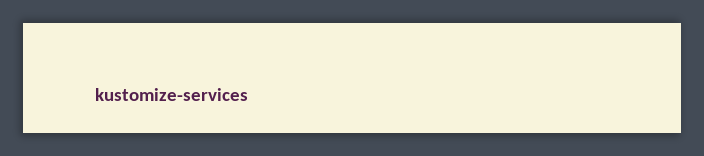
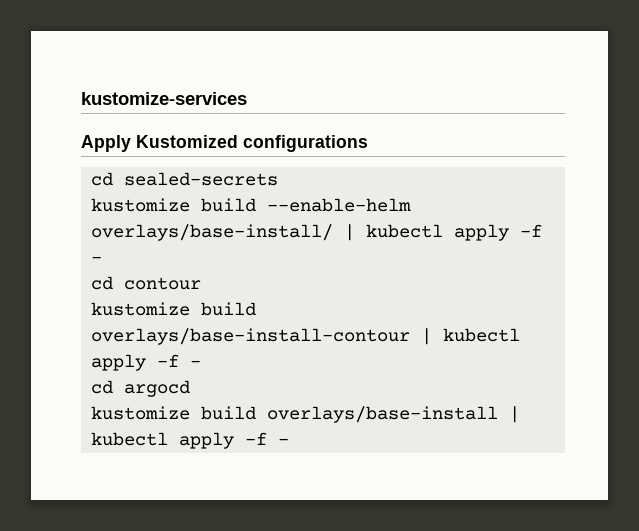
+ Apply Kustomized configurations
+ cd sealed-secrets
+ kustomize build --enable-helm overlays/base-install/ | kubectl apply -f -
+ cd contour
+ kustomize build overlays/base-install-contour | kubectl apply -f -
+ cd argocd
+ kustomize build overlays/base-install | kubectl apply -f -

